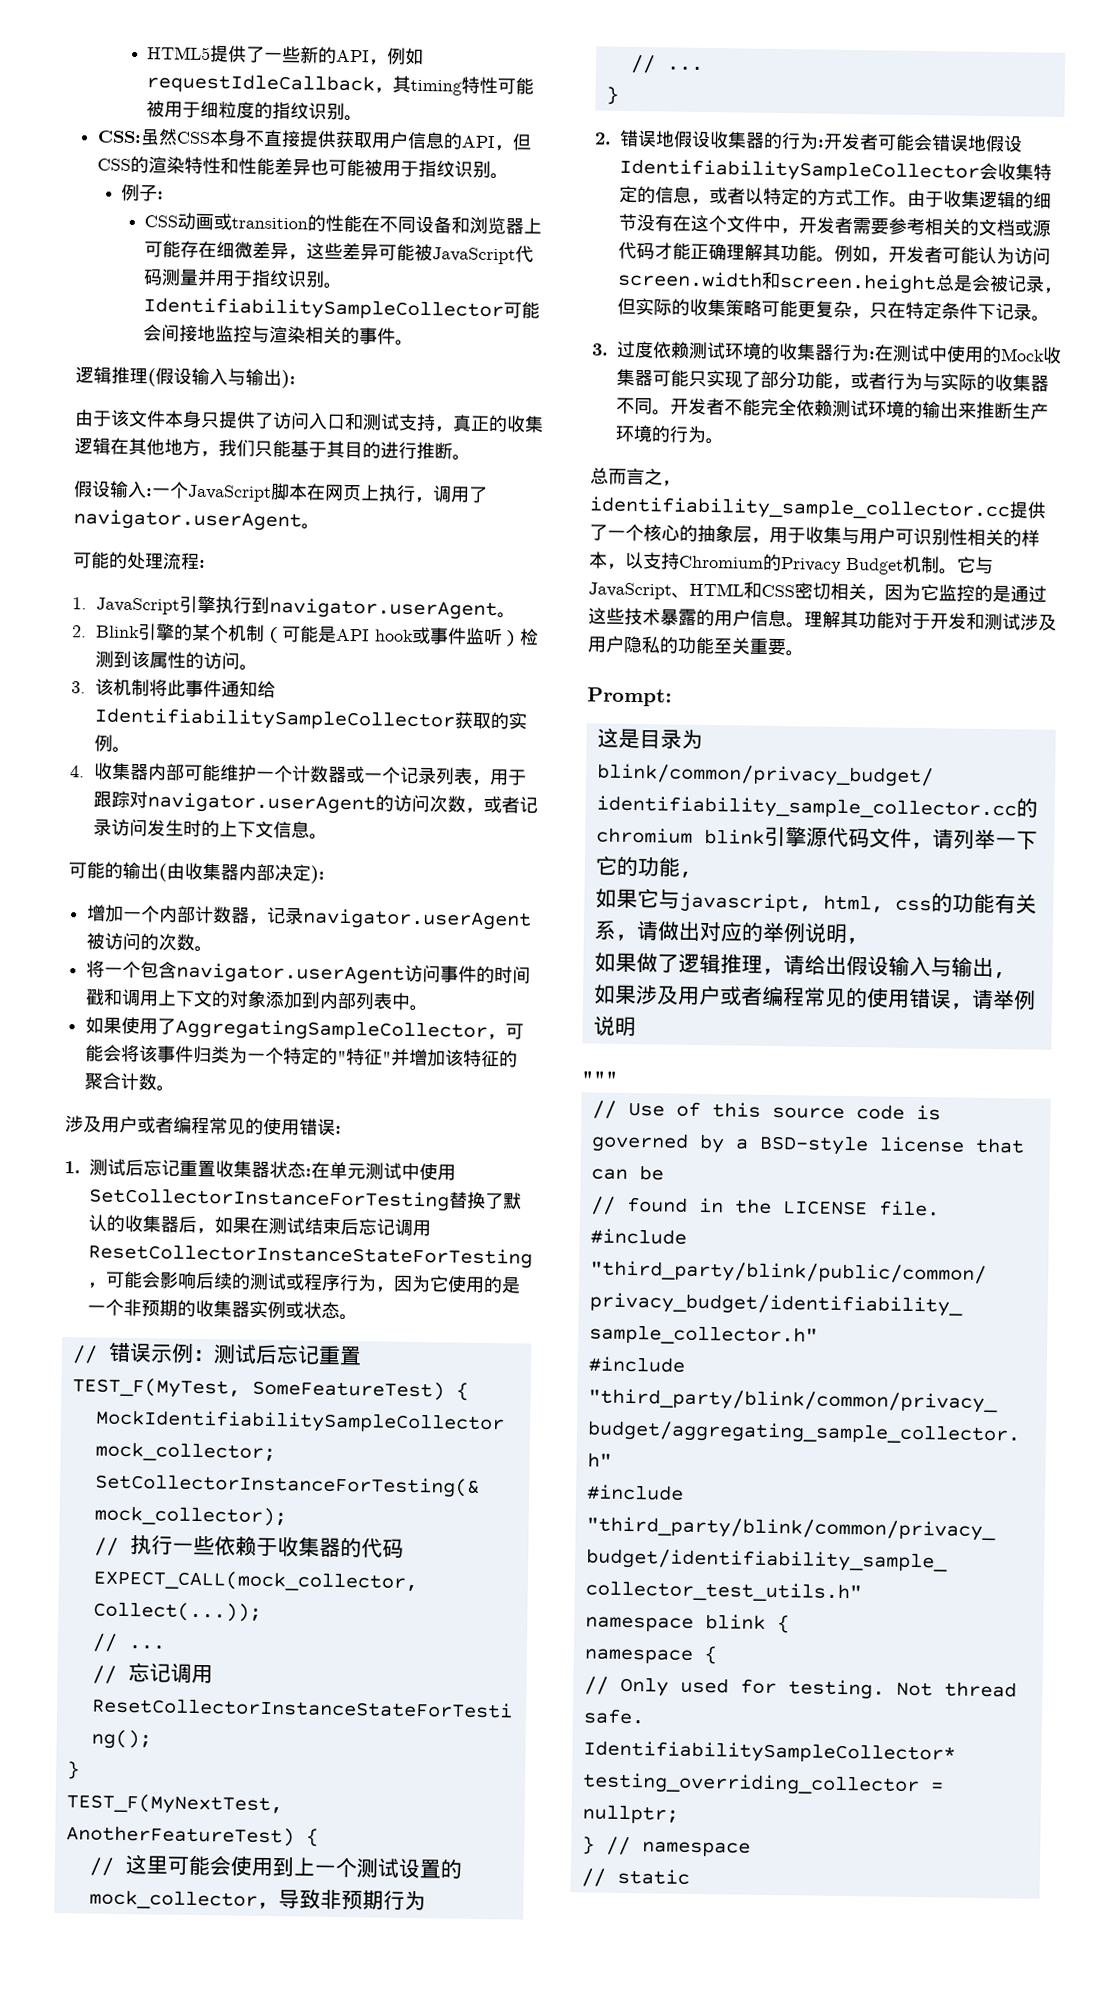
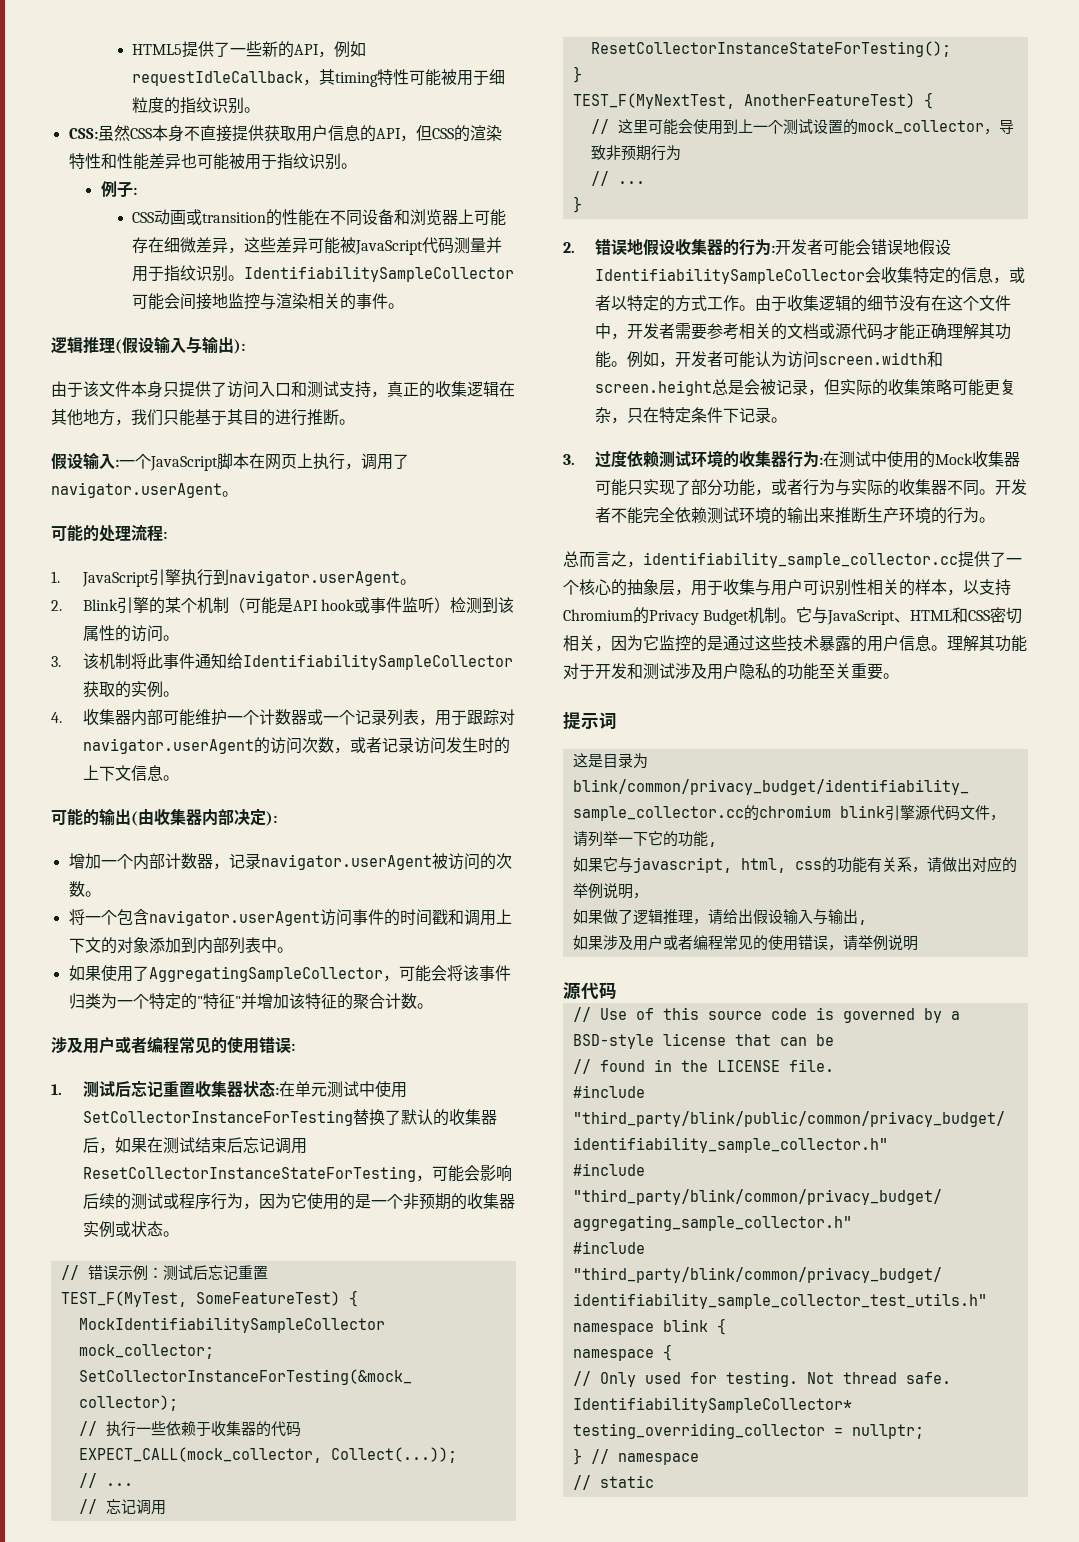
- Prompt:
+ 提示词
  如果涉及用户或者编程常见的使用错误，请举例说明
- """
+ 源代码

